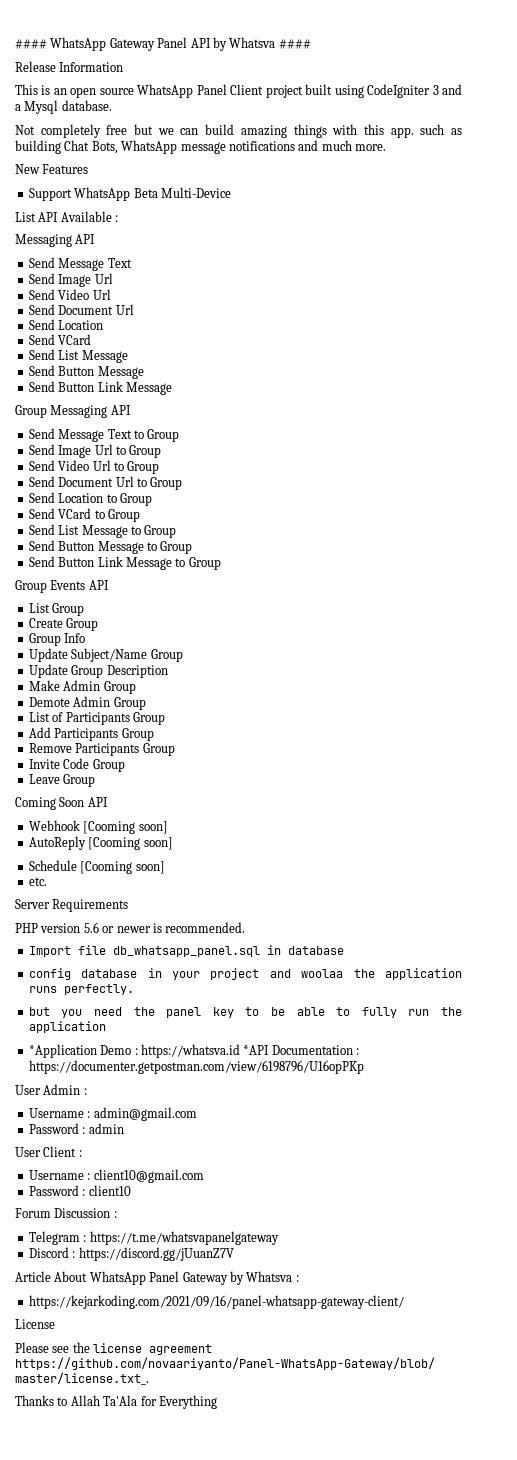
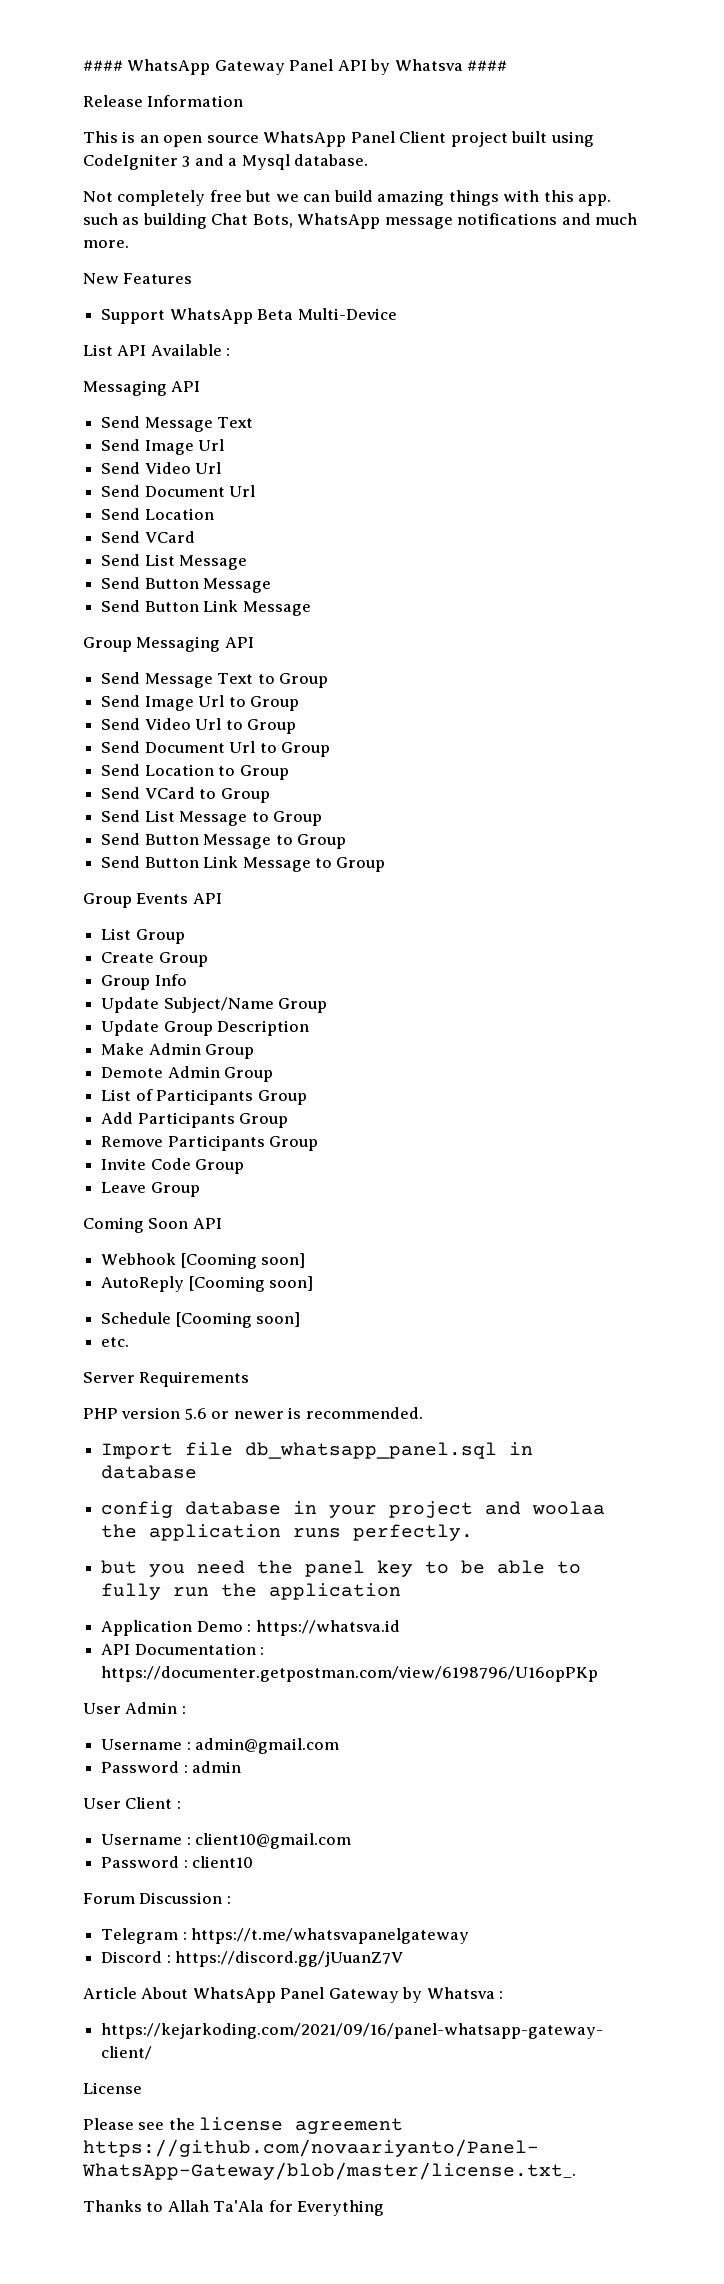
- *Application Demo : https://whatsva.id *API Documentation : https://documenter.getpostman.com/view/6198796/U16opPKp
+ Application Demo : https://whatsva.id
+ API Documentation : https://documenter.getpostman.com/view/6198796/U16opPKp

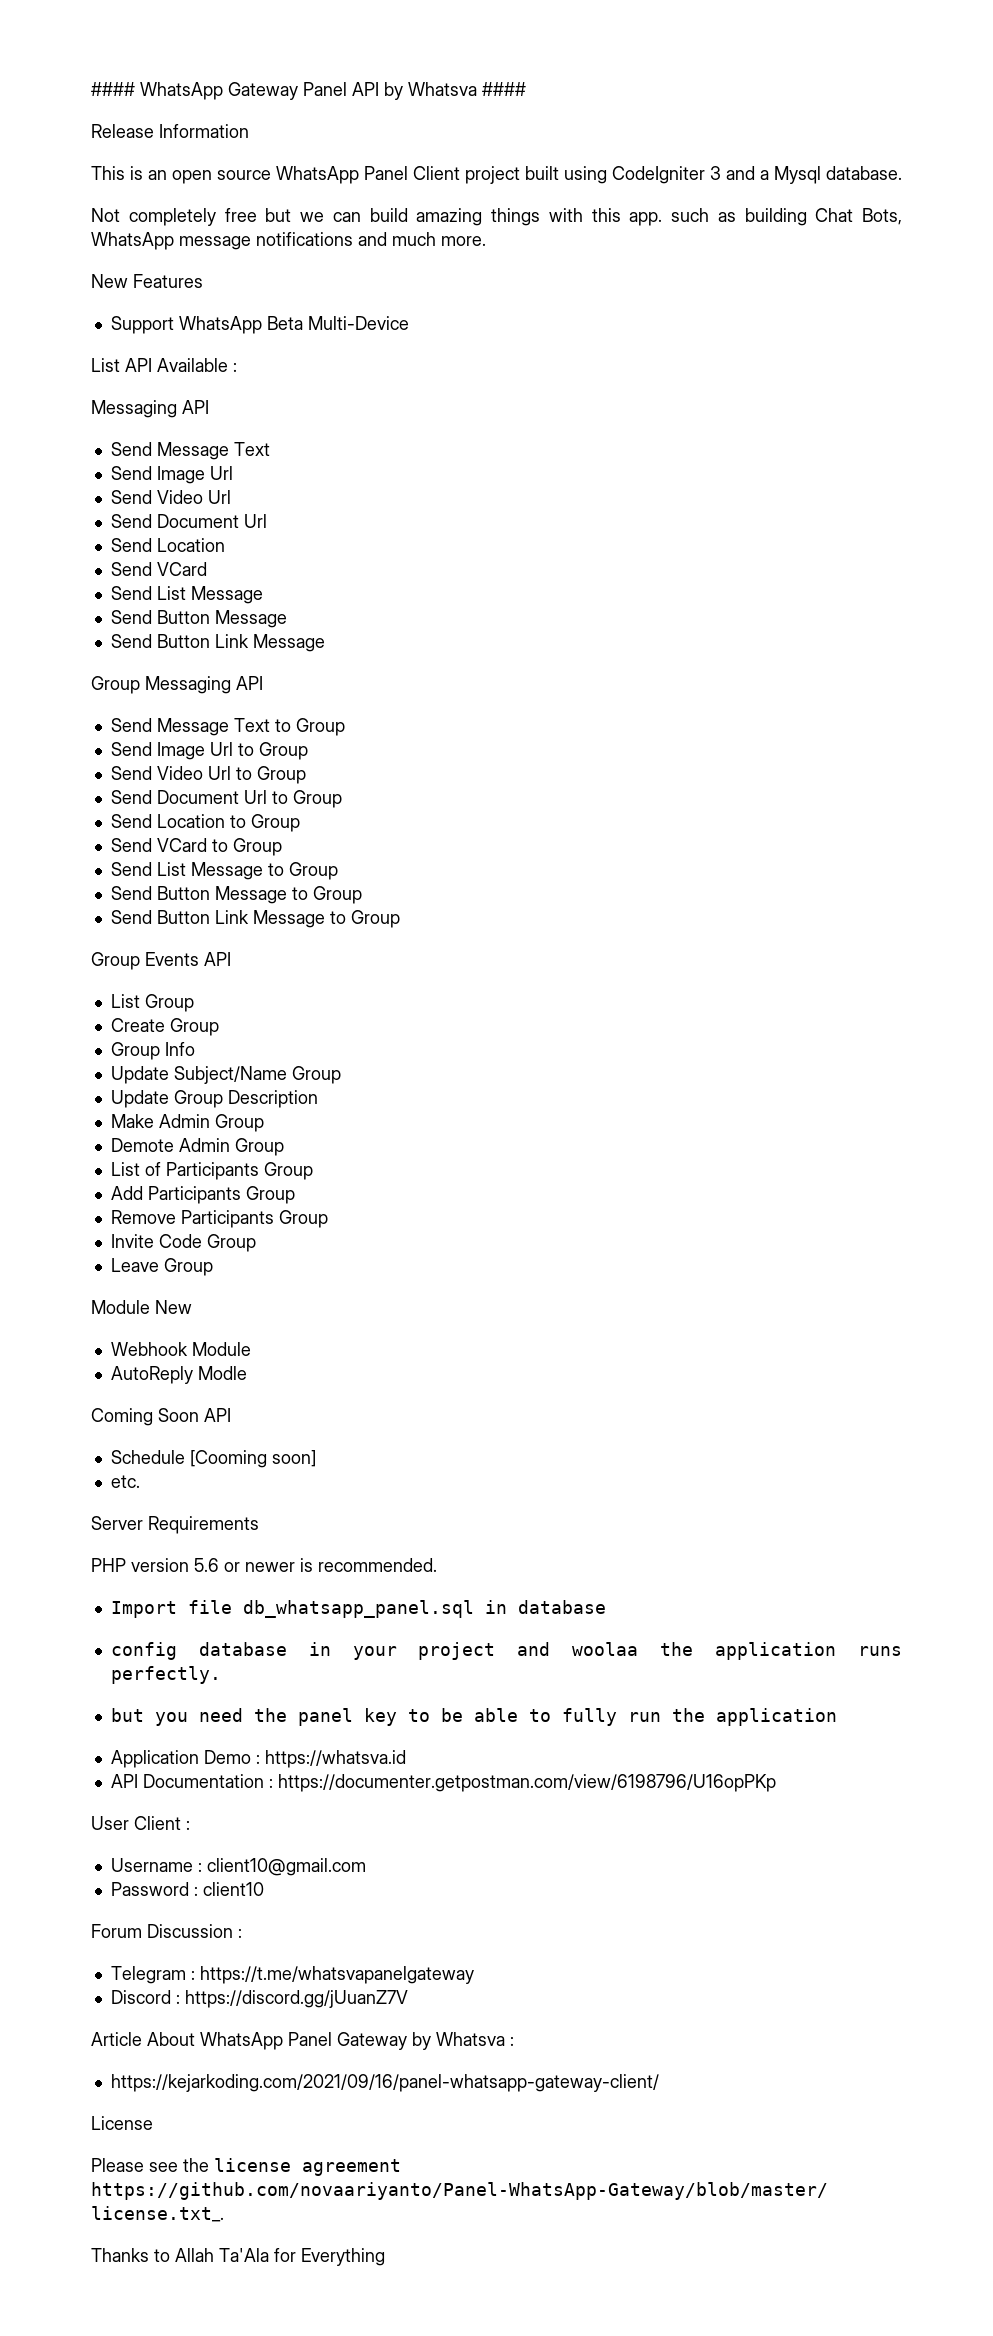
+ Module New
+ Webhook Module
+ AutoReply Modle
  Coming Soon API
- Webhook [Cooming soon]
- AutoReply [Cooming soon]
- User Admin :
- Username : admin@gmail.com
- Password : admin

